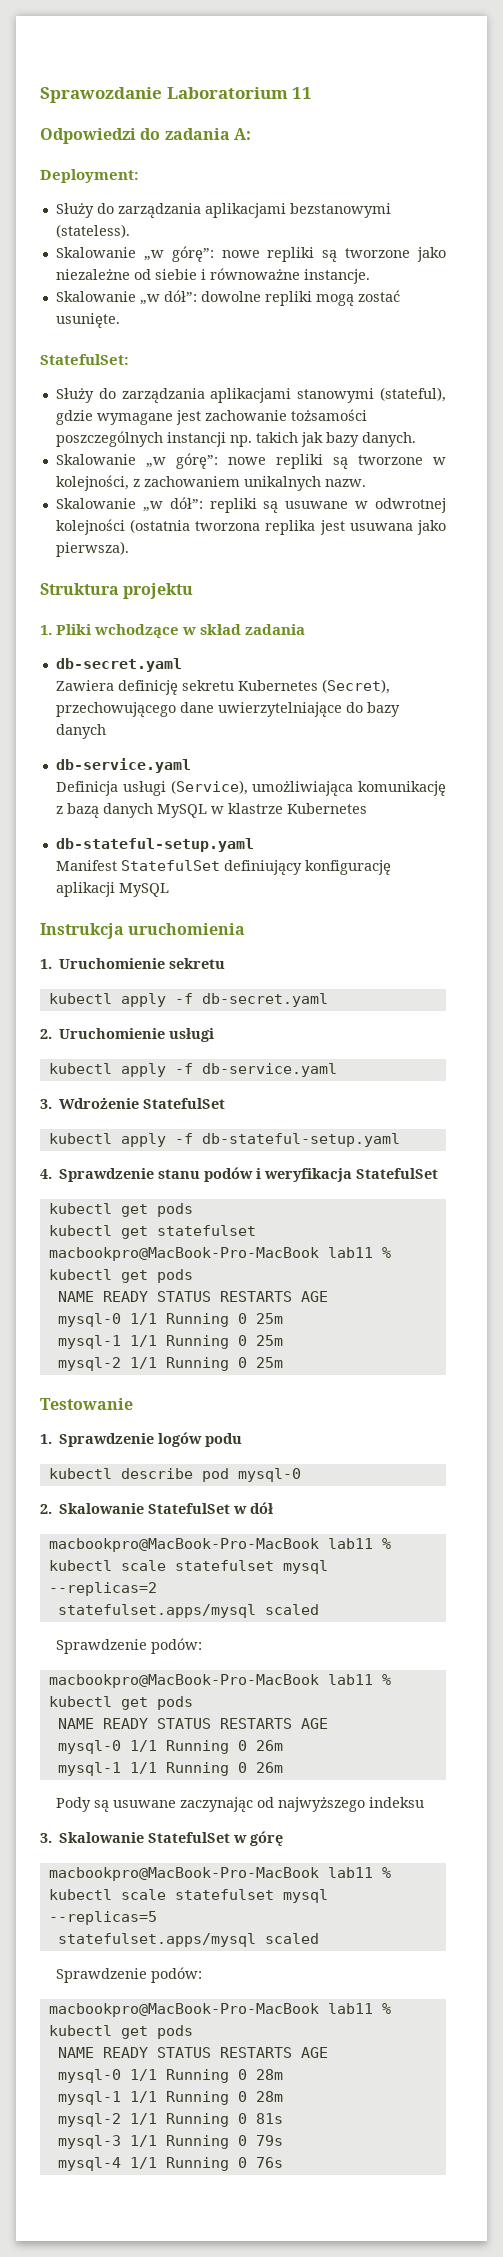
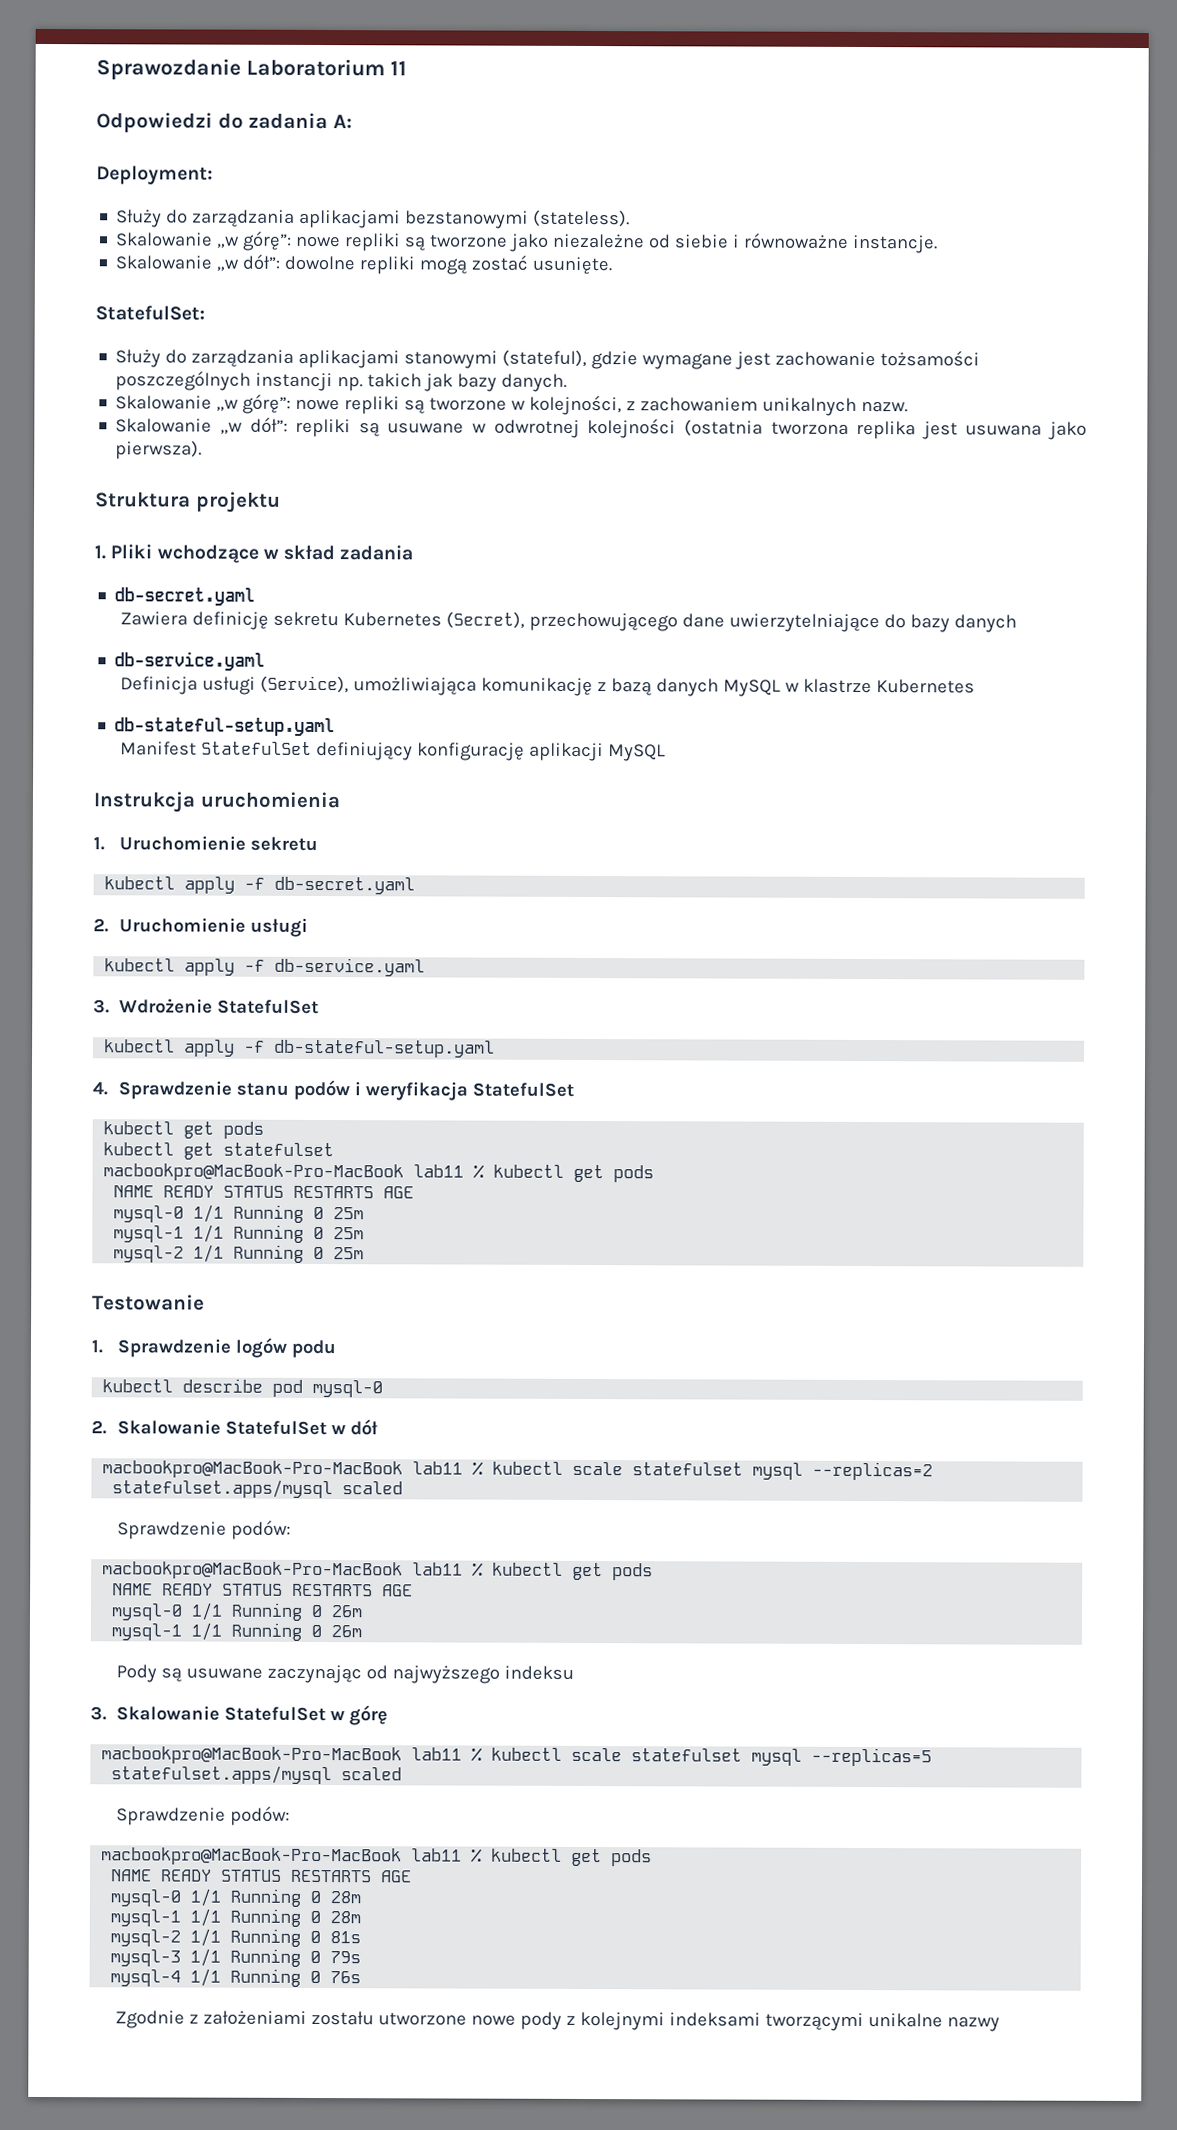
+ Zgodnie z założeniami zostału utworzone nowe pody z kolejnymi indeksami tworzącymi unikalne nazwy

